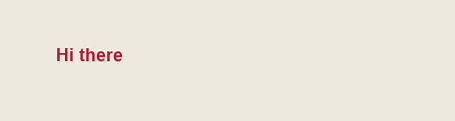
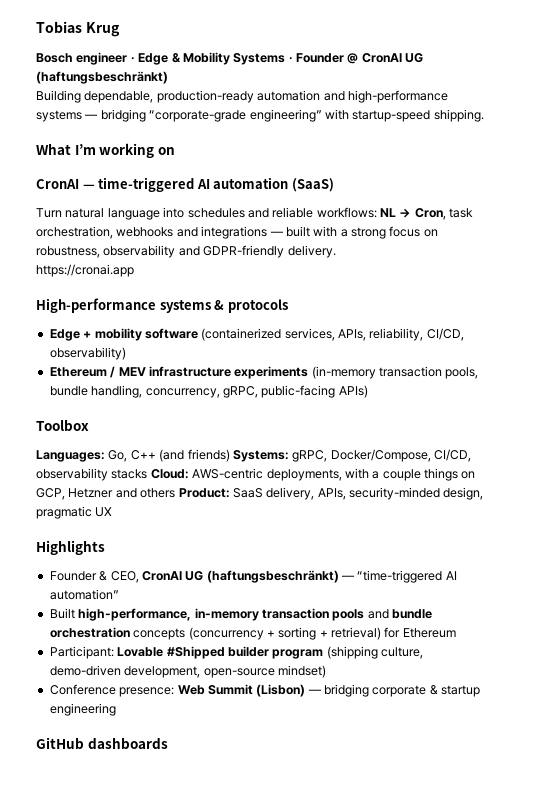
- Hi there
+ Tobias Krug
+ Bosch engineer · Edge & Mobility Systems · Founder @ CronAI UG (haftungsbeschränkt)
+ Building dependable, production-ready automation and high-performance systems — bridging “corporate-grade engineering” with startup-speed shipping.
+ What I’m working on
+ CronAI — time-triggered AI automation (SaaS)
+ Turn natural language into schedules and reliable workflows: NL → Cron, task orchestration, webhooks and integrations — built with a strong focus on robustness, observability and GDPR-friendly delivery.
+ https://cronai.app
+ High-performance systems & protocols
+ Edge + mobility software (containerized services, APIs, reliability, CI/CD, observability)
+ Ethereum / MEV infrastructure experiments (in-memory transaction pools, bundle handling, concurrency, gRPC, public-facing APIs)
+ Toolbox
+ Languages: Go, C++ (and friends) Systems: gRPC, Docker/Compose, CI/CD, observability stacks Cloud: AWS-centric deployments, with a couple things on GCP, Hetzner and others Product: SaaS delivery, APIs, security-minded design, pragmatic UX
+ Highlights
+ Founder & CEO, CronAI UG (haftungsbeschränkt) — “time-triggered AI automation”
+ Built high-performance, in-memory transaction pools and bundle orchestration concepts (concurrency + sorting + retrieval) for Ethereum
+ Participant: Lovable #Shipped builder program (shipping culture, demo-driven development, open-source mindset)
+ Conference presence: Web Summit (Lisbon) — bridging corporate & startup engineering
+ GitHub dashboards

